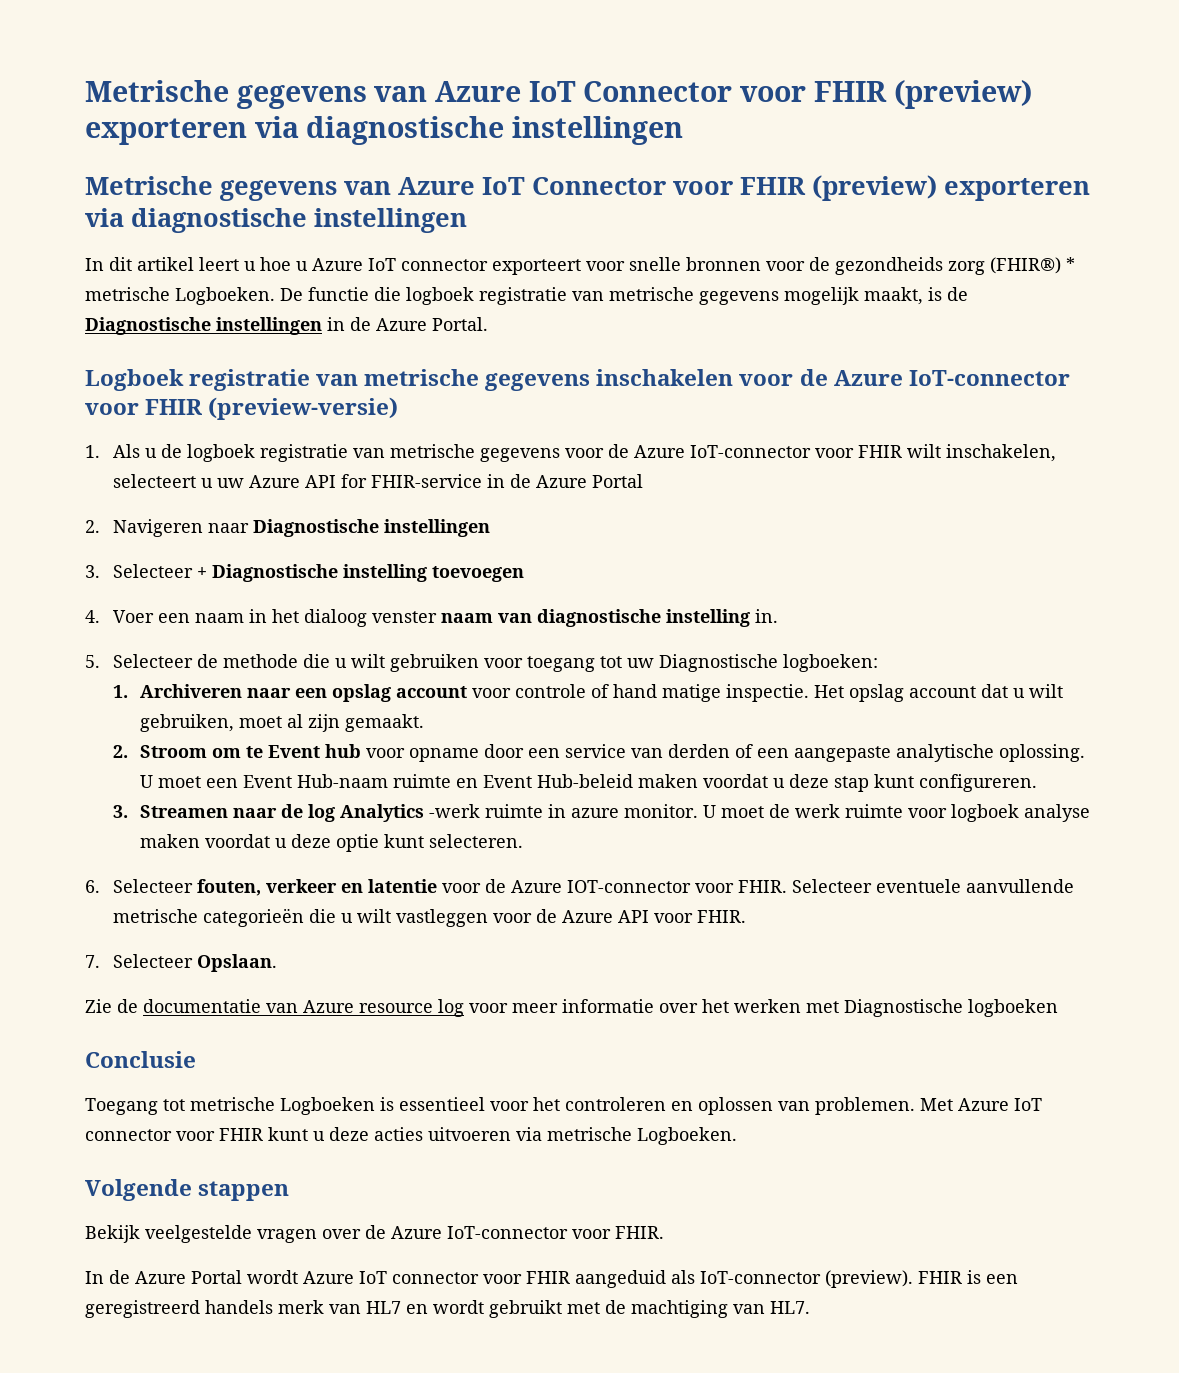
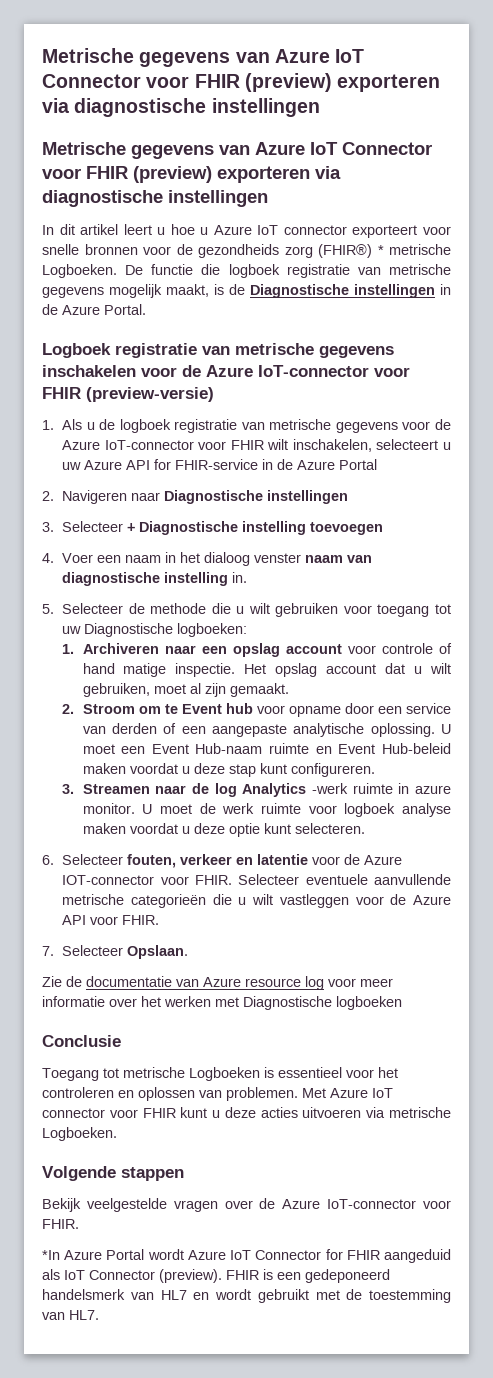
- In de Azure Portal wordt Azure IoT connector voor FHIR aangeduid als IoT-connector (preview).
+ *In Azure Portal wordt Azure IoT Connector for FHIR aangeduid als IoT Connector (preview).
- FHIR is een geregistreerd handels merk van HL7 en wordt gebruikt met de machtiging van HL7.
+ FHIR is een gedeponeerd handelsmerk van HL7 en wordt gebruikt met de toestemming van HL7.

